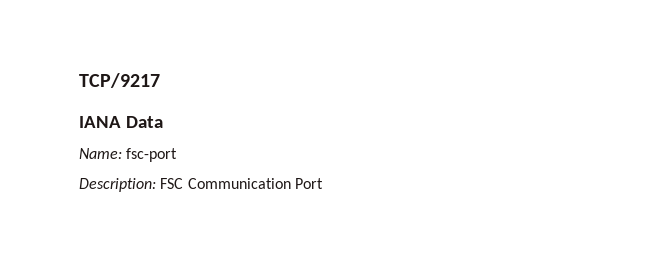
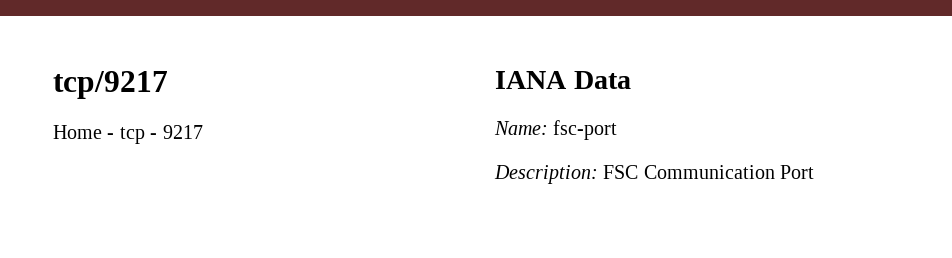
- TCP/9217
+ tcp/9217
+ Home - tcp - 9217

